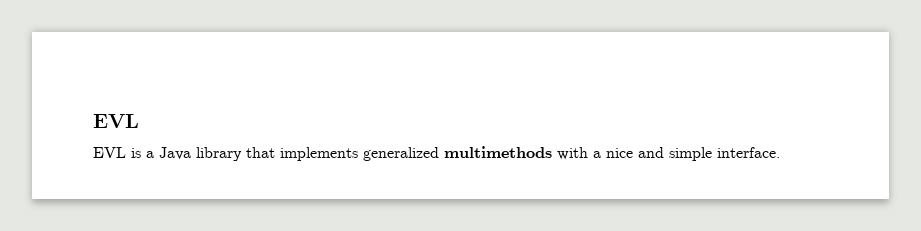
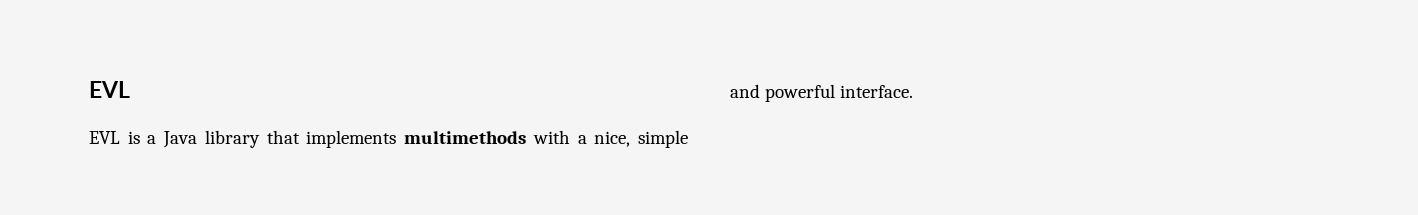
- EVL is a Java library that implements generalized multimethods with a nice and simple interface.
+ EVL is a Java library that implements multimethods with a nice, simple and powerful interface.

